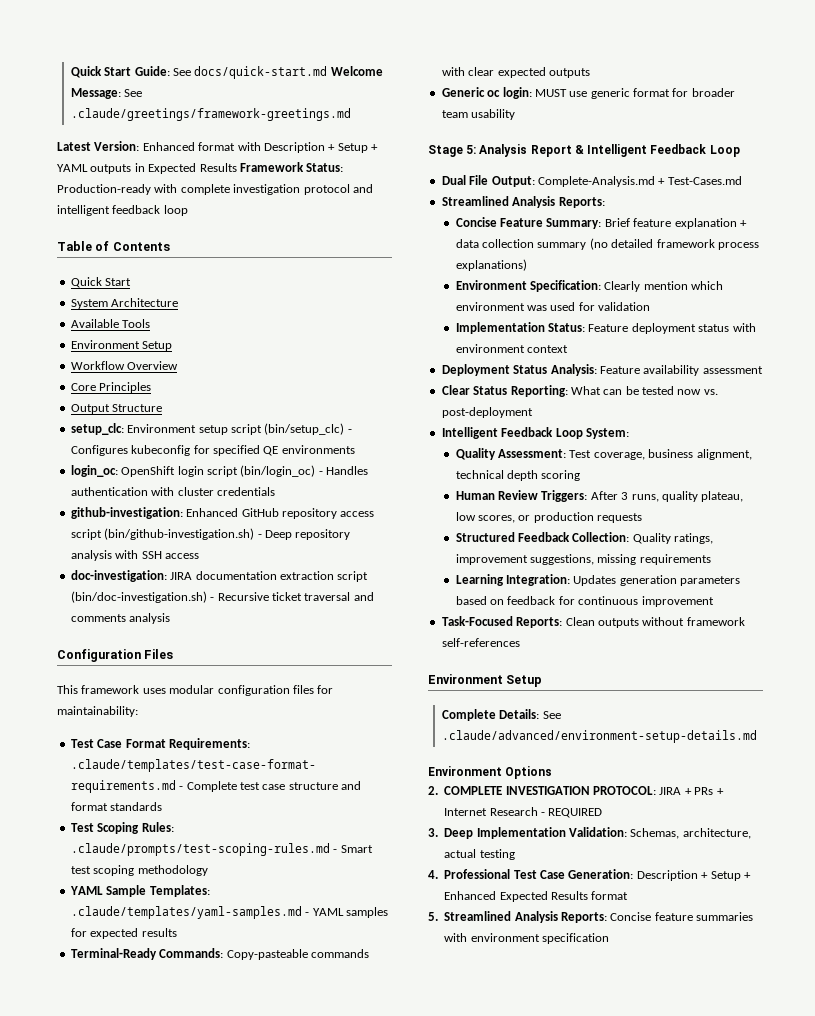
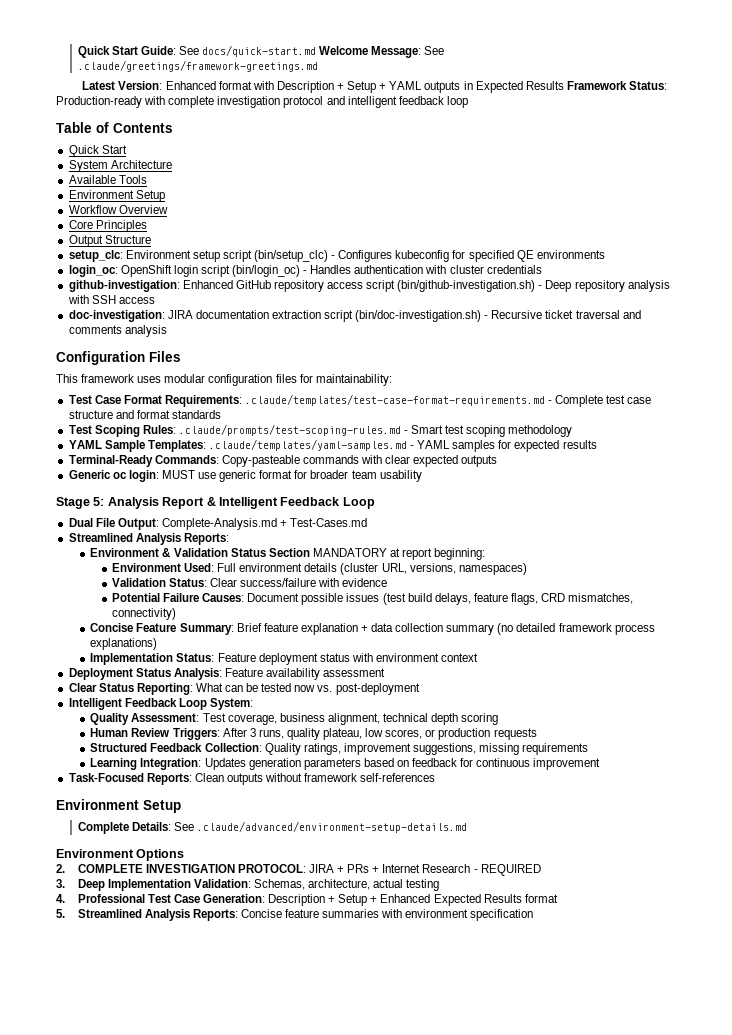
+ Environment & Validation Status Section MANDATORY at report beginning:
+ Environment Used: Full environment details (cluster URL, versions, namespaces)
+ Validation Status: Clear success/failure with evidence
+ Potential Failure Causes: Document possible issues (test build delays, feature flags, CRD mismatches, connectivity)
- Environment Specification: Clearly mention which environment was used for validation

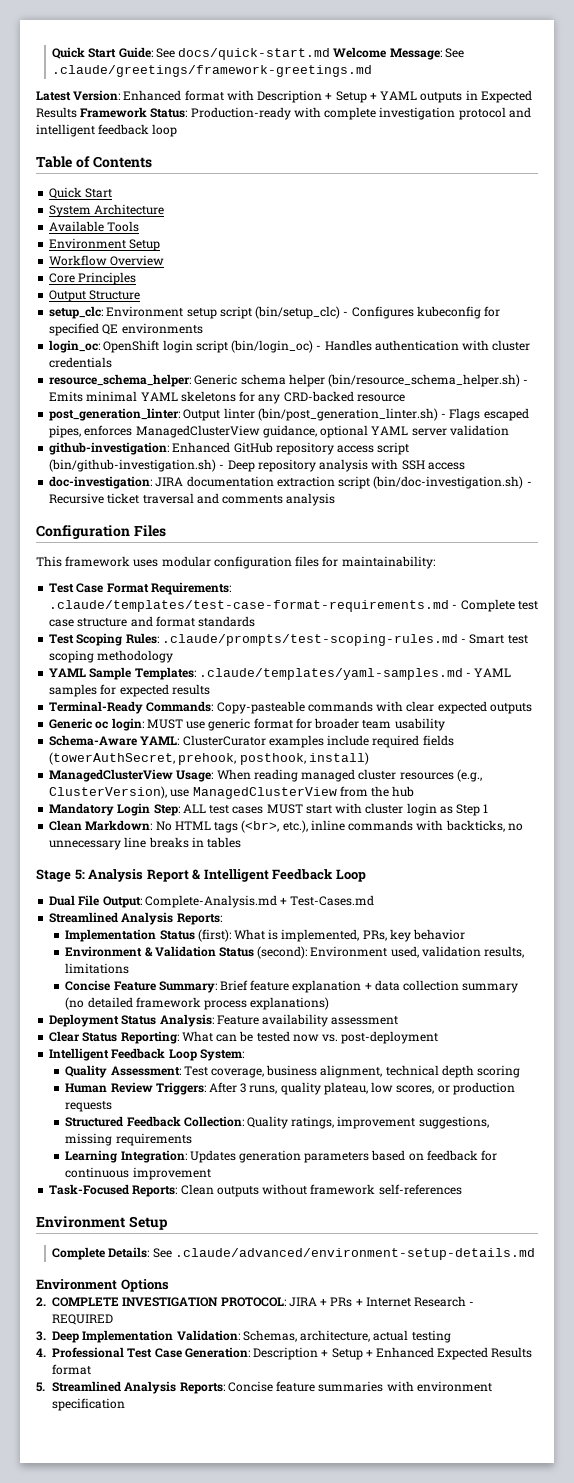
+ resource_schema_helper: Generic schema helper (bin/resource_schema_helper.sh) - Emits minimal YAML skeletons for any CRD-backed resource
+ post_generation_linter: Output linter (bin/post_generation_linter.sh) - Flags escaped pipes, enforces ManagedClusterView guidance, optional YAML server validation
+ Schema-Aware YAML: ClusterCurator examples include required fields (towerAuthSecret, prehook, posthook, install)
+ ManagedClusterView Usage: When reading managed cluster resources (e.g., ClusterVersion), use ManagedClusterView from the hub
+ Mandatory Login Step: ALL test cases MUST start with cluster login as Step 1
+ Clean Markdown: No HTML tags (<br>, etc.), inline commands with backticks, no unnecessary line breaks in tables
- Environment & Validation Status Section MANDATORY at report beginning:
- Environment Used: Full environment details (cluster URL, versions, namespaces)
- Validation Status: Clear success/failure with evidence
- Potential Failure Causes: Document possible issues (test build delays, feature flags, CRD mismatches, connectivity)
+ Implementation Status (first): What is implemented, PRs, key behavior
+ Environment & Validation Status (second): Environment used, validation results, limitations
- Implementation Status: Feature deployment status with environment context

